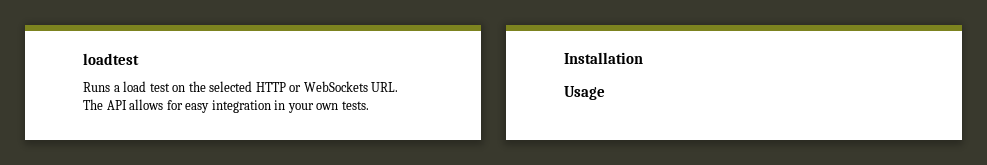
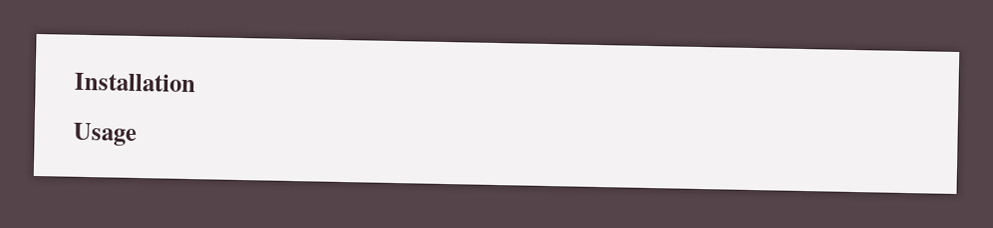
- loadtest
- Runs a load test on the selected HTTP or WebSockets URL. The API allows for easy integration in your own tests.

